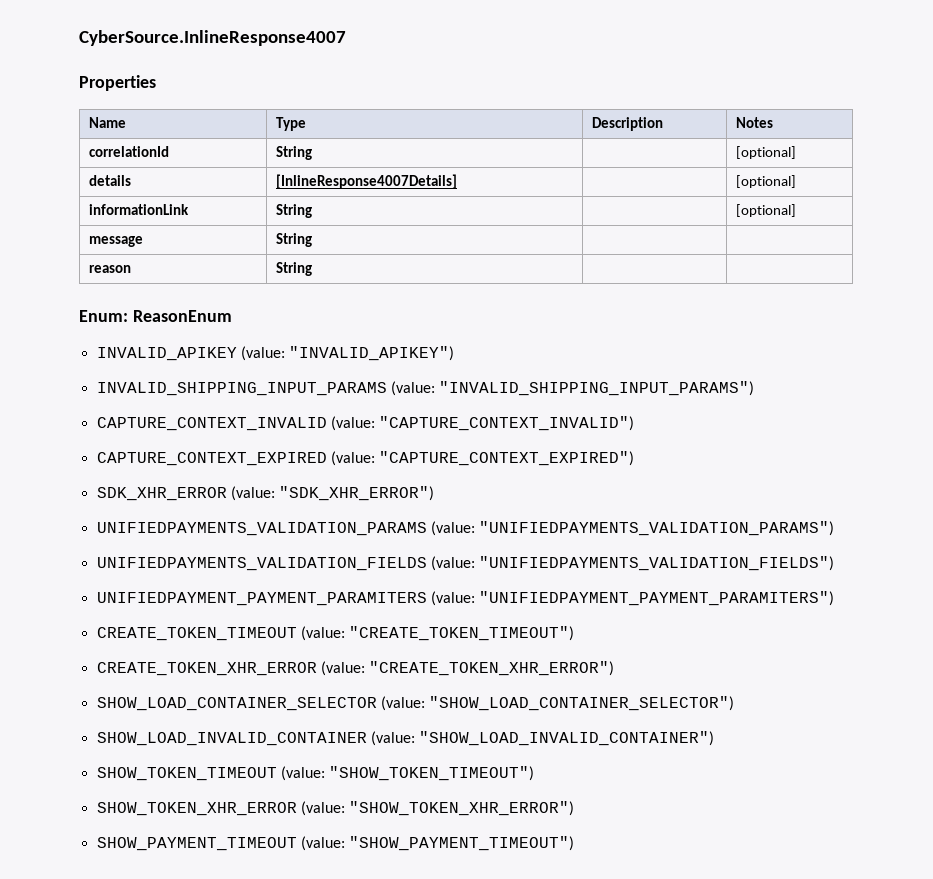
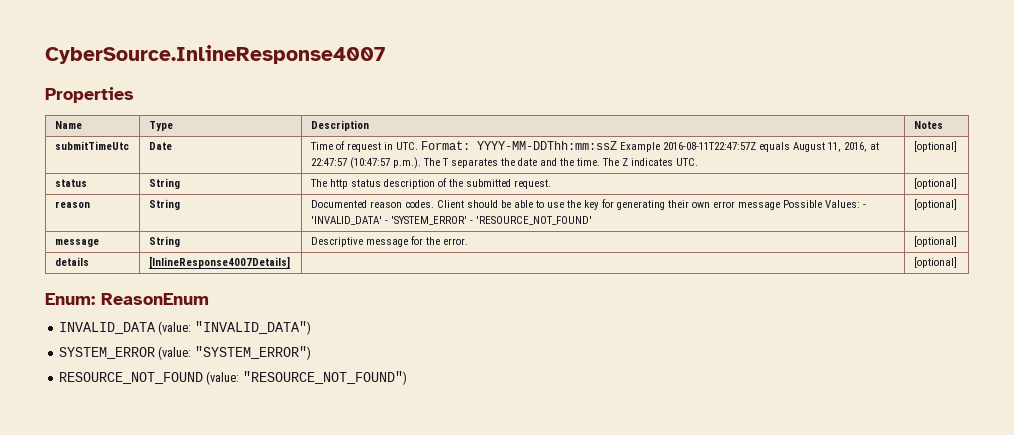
- correlationId | String | | [optional]
+ submitTimeUtc | Date | Time of request in UTC. Format: YYYY-MM-DDThh:mm:ssZ Example 2016-08-11T22:47:57Z equals August 11, 2016, at 22:47:57 (10:47:57 p.m.). The T separates the date and the time. The Z indicates UTC. | [optional]
+ status | String | The http status description of the submitted request. | [optional]
+ reason | String | Documented reason codes. Client should be able to use the key for generating their own error message Possible Values: - 'INVALID_DATA' - 'SYSTEM_ERROR' - 'RESOURCE_NOT_FOUND' | [optional]
+ message | String | Descriptive message for the error. | [optional]
  details | [InlineResponse4007Details] | | [optional]
- informationLink | String | | [optional]
- message | String | |
- reason | String | |
  Enum: ReasonEnum
- INVALID_APIKEY (value: "INVALID_APIKEY")
- INVALID_SHIPPING_INPUT_PARAMS (value: "INVALID_SHIPPING_INPUT_PARAMS")
- CAPTURE_CONTEXT_INVALID (value: "CAPTURE_CONTEXT_INVALID")
- CAPTURE_CONTEXT_EXPIRED (value: "CAPTURE_CONTEXT_EXPIRED")
- SDK_XHR_ERROR (value: "SDK_XHR_ERROR")
- UNIFIEDPAYMENTS_VALIDATION_PARAMS (value: "UNIFIEDPAYMENTS_VALIDATION_PARAMS")
- UNIFIEDPAYMENTS_VALIDATION_FIELDS (value: "UNIFIEDPAYMENTS_VALIDATION_FIELDS")
- UNIFIEDPAYMENT_PAYMENT_PARAMITERS (value: "UNIFIEDPAYMENT_PAYMENT_PARAMITERS")
- CREATE_TOKEN_TIMEOUT (value: "CREATE_TOKEN_TIMEOUT")
- CREATE_TOKEN_XHR_ERROR (value: "CREATE_TOKEN_XHR_ERROR")
- SHOW_LOAD_CONTAINER_SELECTOR (value: "SHOW_LOAD_CONTAINER_SELECTOR")
- SHOW_LOAD_INVALID_CONTAINER (value: "SHOW_LOAD_INVALID_CONTAINER")
- SHOW_TOKEN_TIMEOUT (value: "SHOW_TOKEN_TIMEOUT")
- SHOW_TOKEN_XHR_ERROR (value: "SHOW_TOKEN_XHR_ERROR")
- SHOW_PAYMENT_TIMEOUT (value: "SHOW_PAYMENT_TIMEOUT")
+ INVALID_DATA (value: "INVALID_DATA")
+ SYSTEM_ERROR (value: "SYSTEM_ERROR")
+ RESOURCE_NOT_FOUND (value: "RESOURCE_NOT_FOUND")

